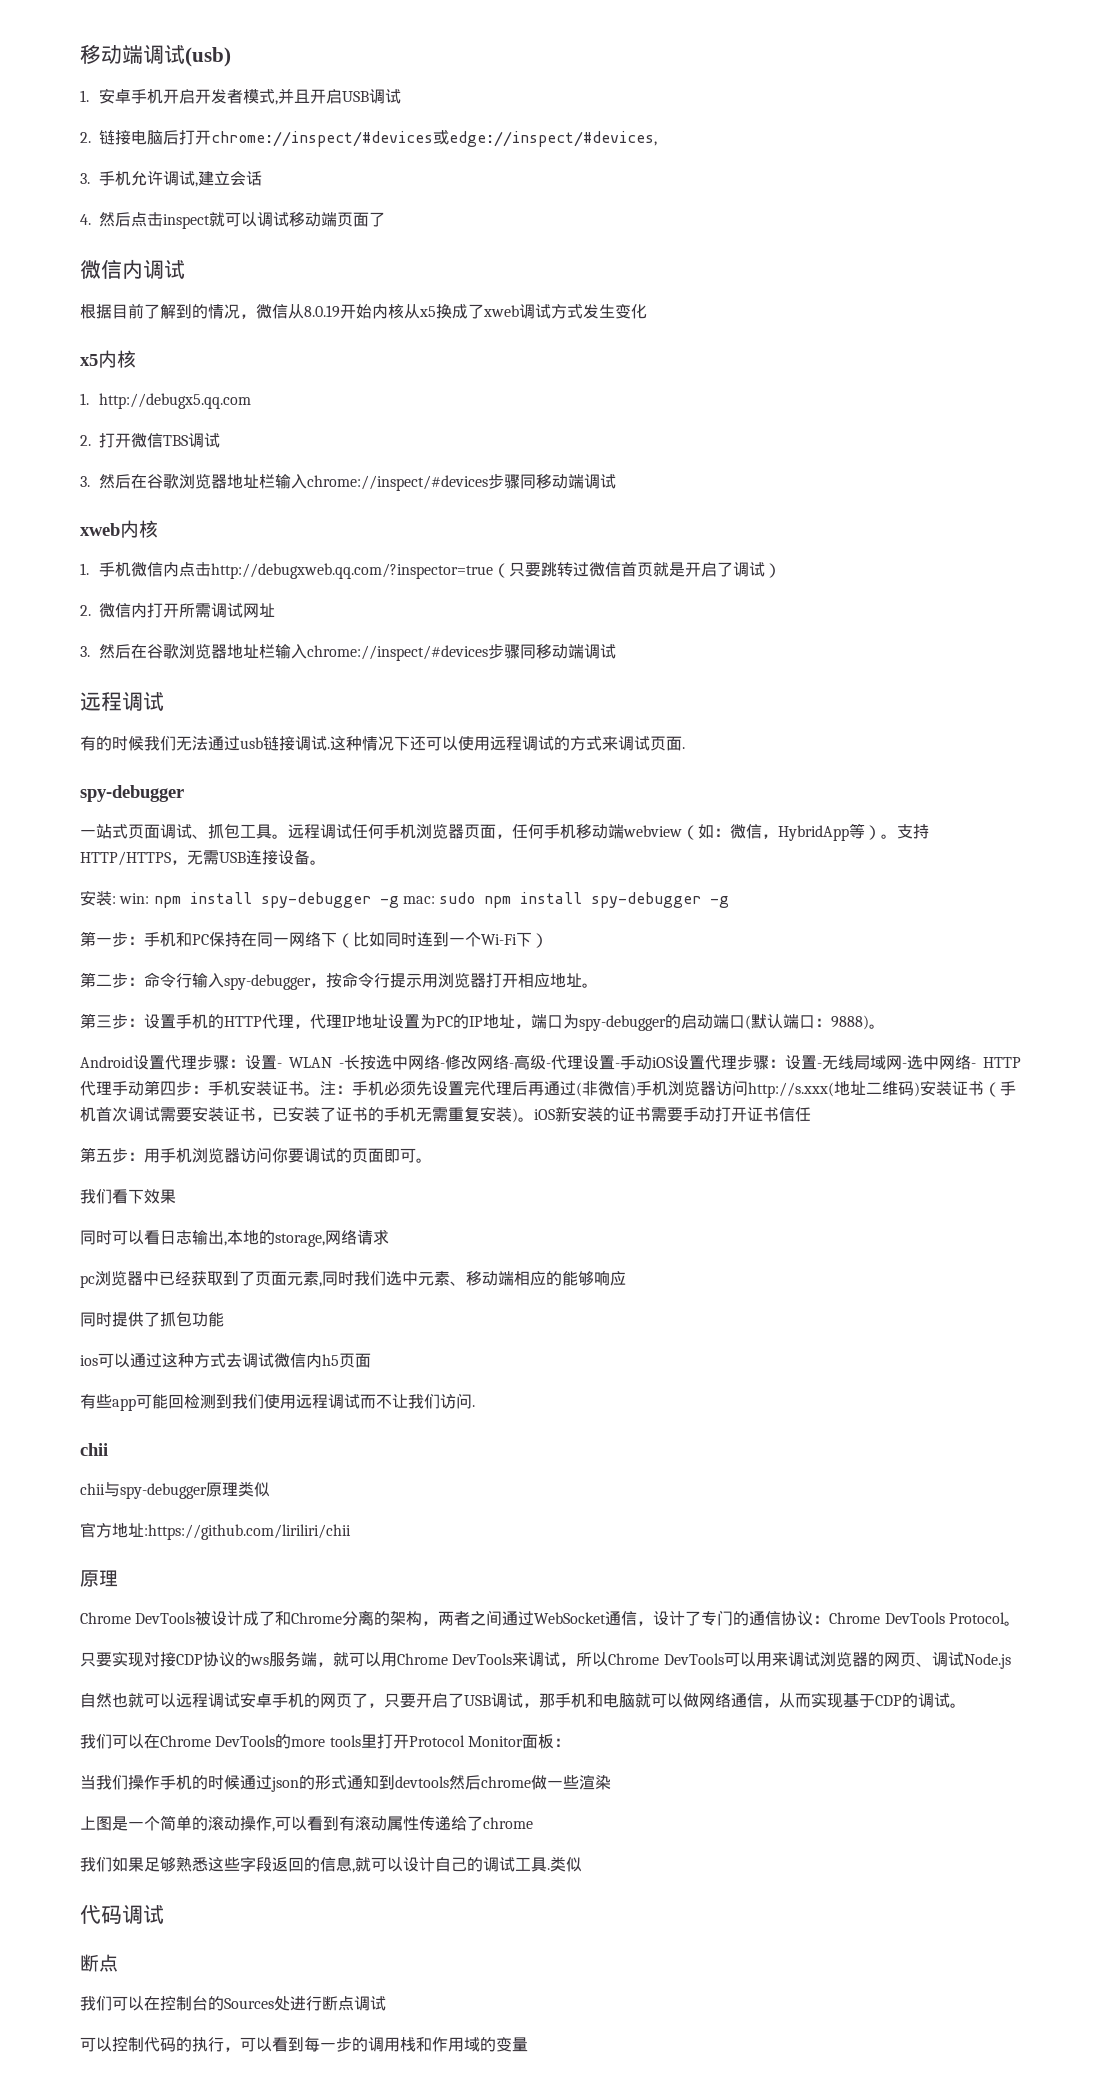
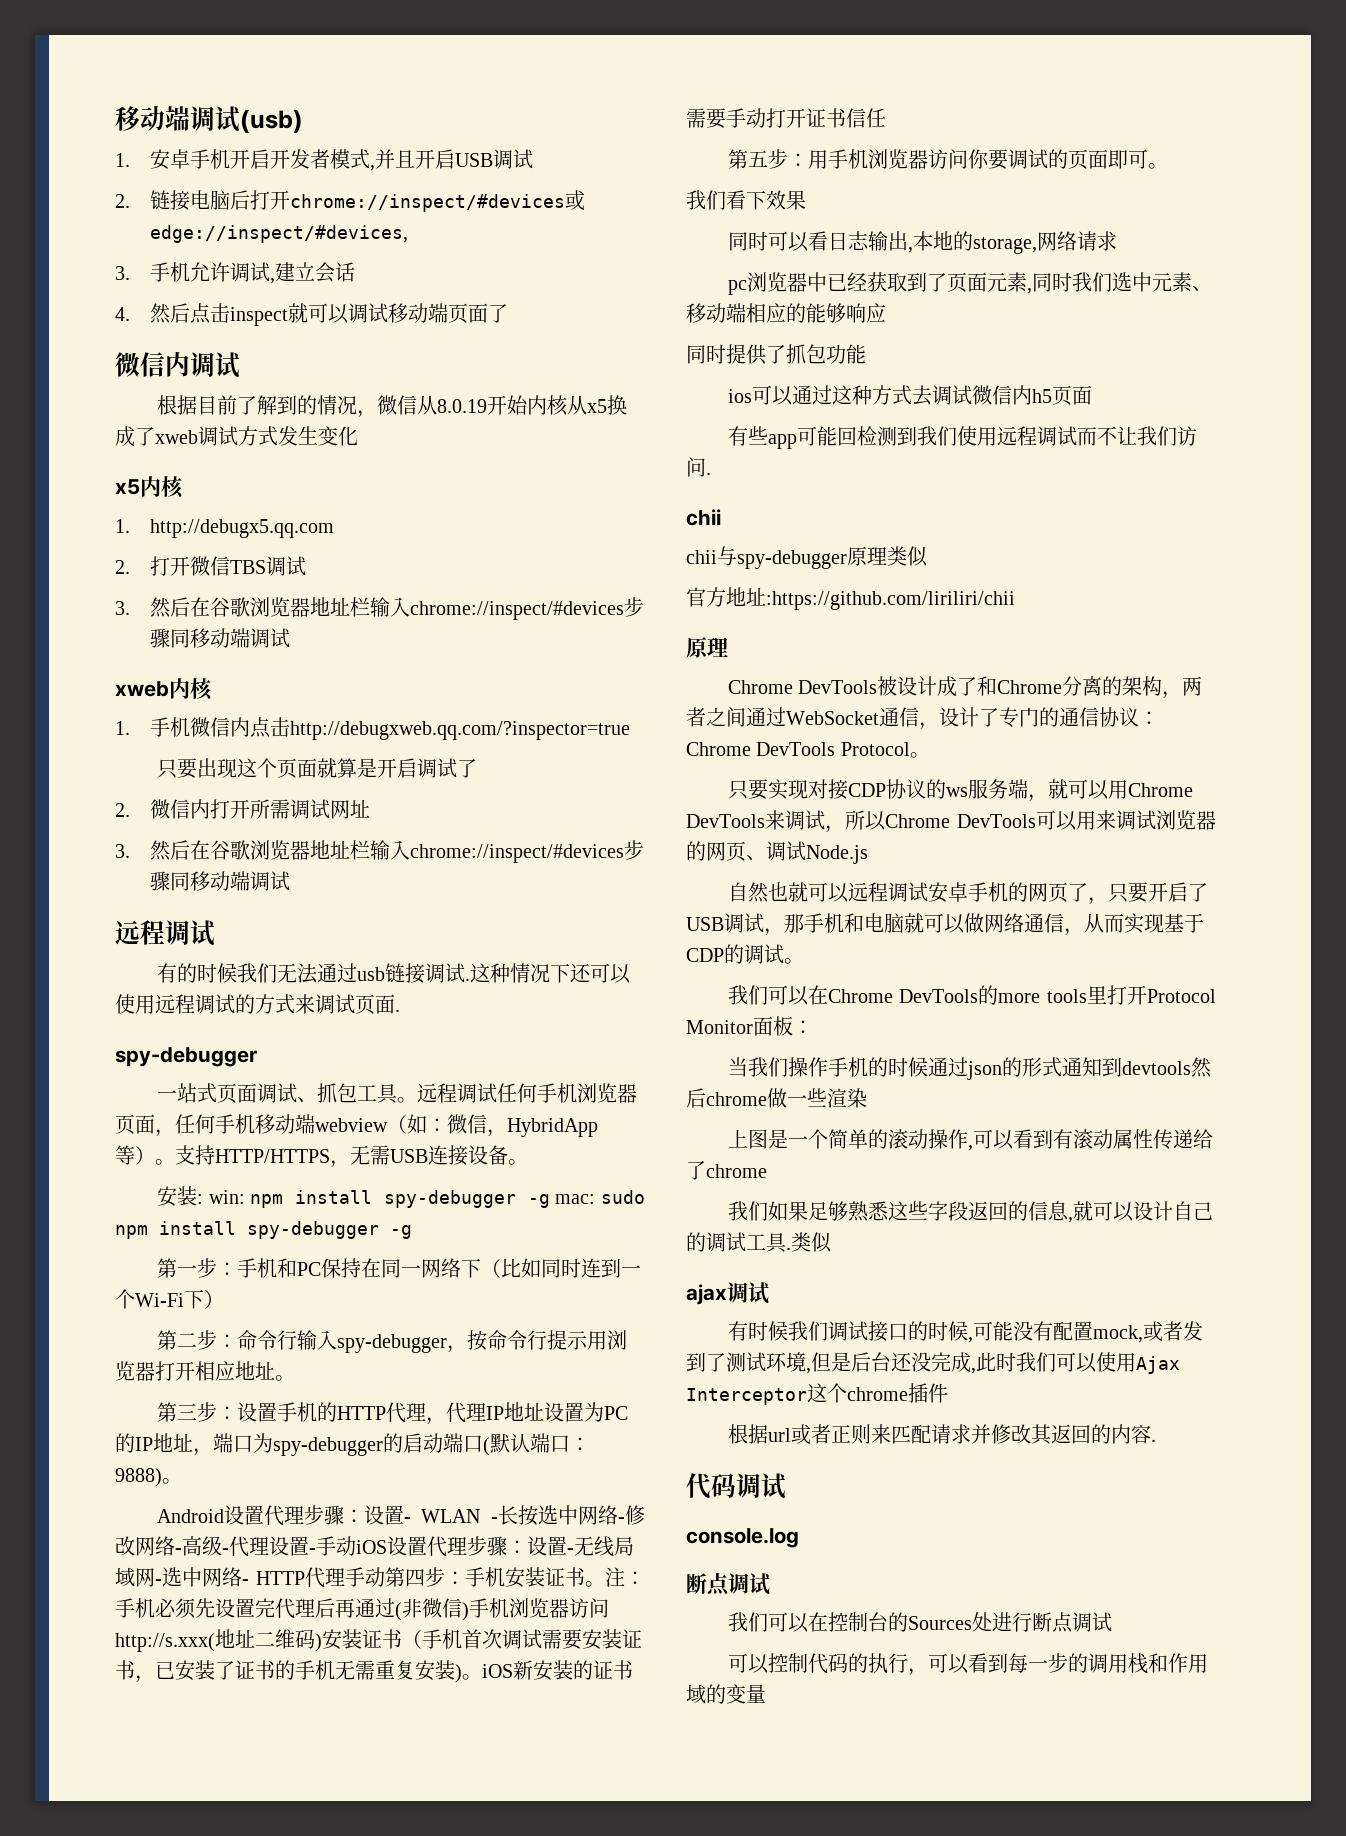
- 1.手机微信内点击http://debugxweb.qq.com/?inspector=true（只要跳转过微信首页就是开启了调试）
+ 1.手机微信内点击http://debugxweb.qq.com/?inspector=true
+ 只要出现这个页面就算是开启调试了
+ ajax调试
+ 有时候我们调试接口的时候,可能没有配置mock,或者发到了测试环境,但是后台还没完成,此时我们可以使用Ajax Interceptor这个chrome插件
+ 根据url或者正则来匹配请求并修改其返回的内容.
  代码调试
- 断点
+ console.log
+ 断点调试

